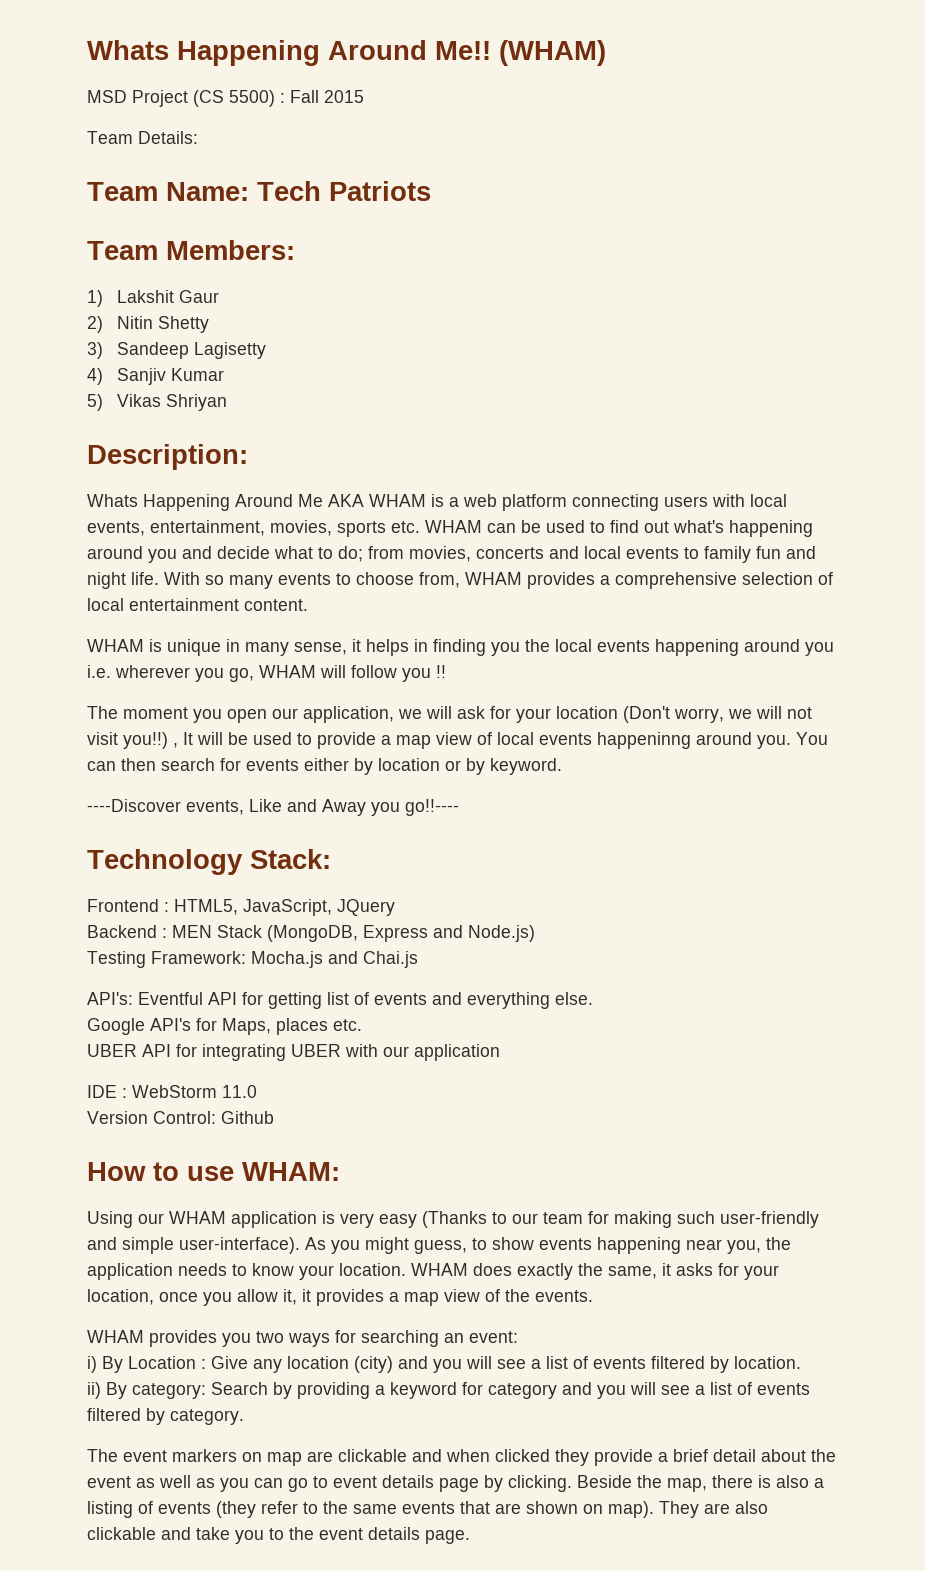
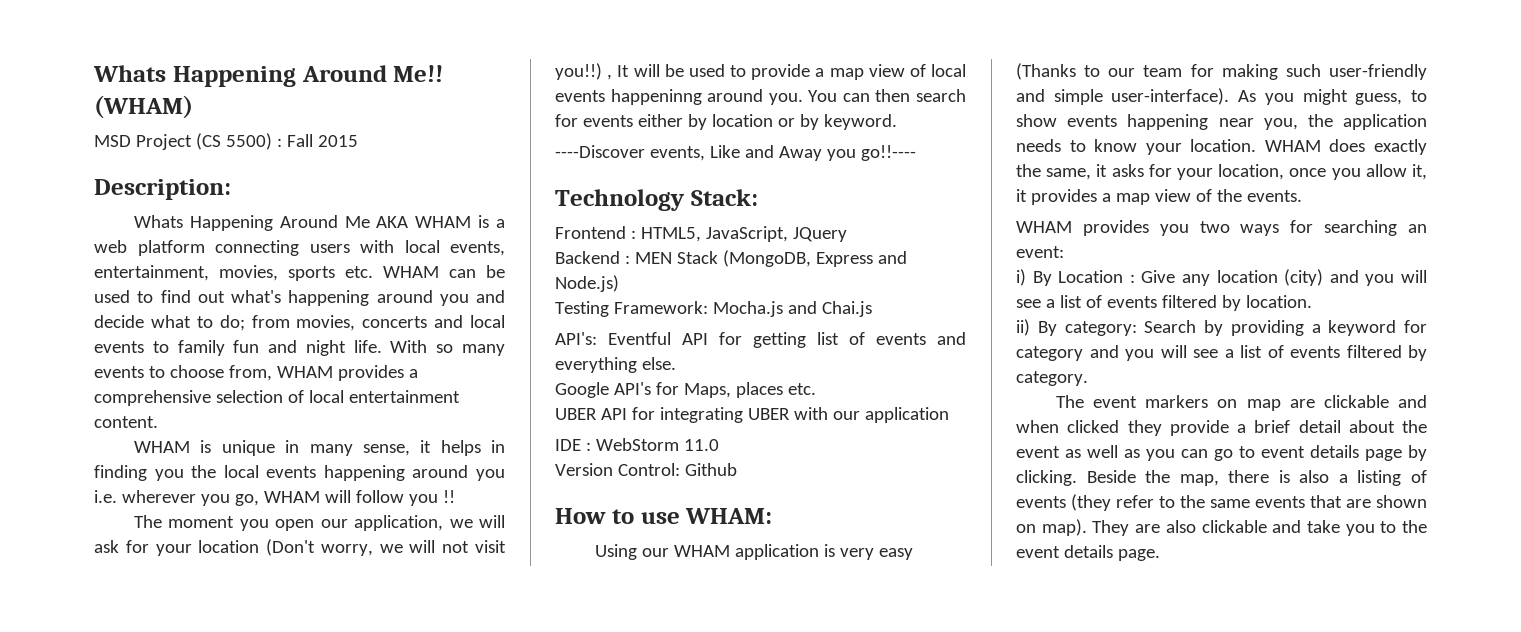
- Team Details:
- Team Name: Tech Patriots
- Team Members:
- 1) Lakshit Gaur
- 2) Nitin Shetty
- 3) Sandeep Lagisetty
- 4) Sanjiv Kumar
- 5) Vikas Shriyan

